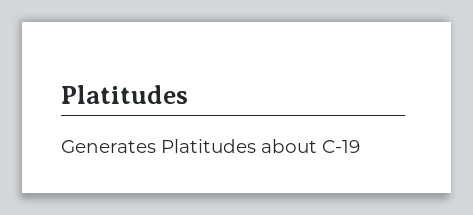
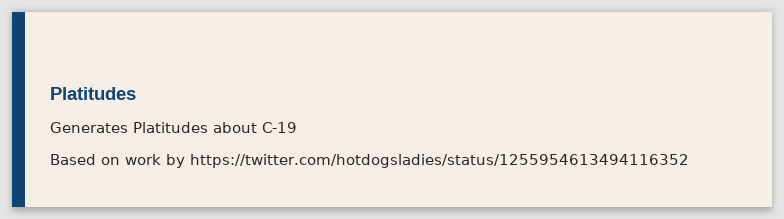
+ Based on work by https://twitter.com/hotdogsladies/status/1255954613494116352

